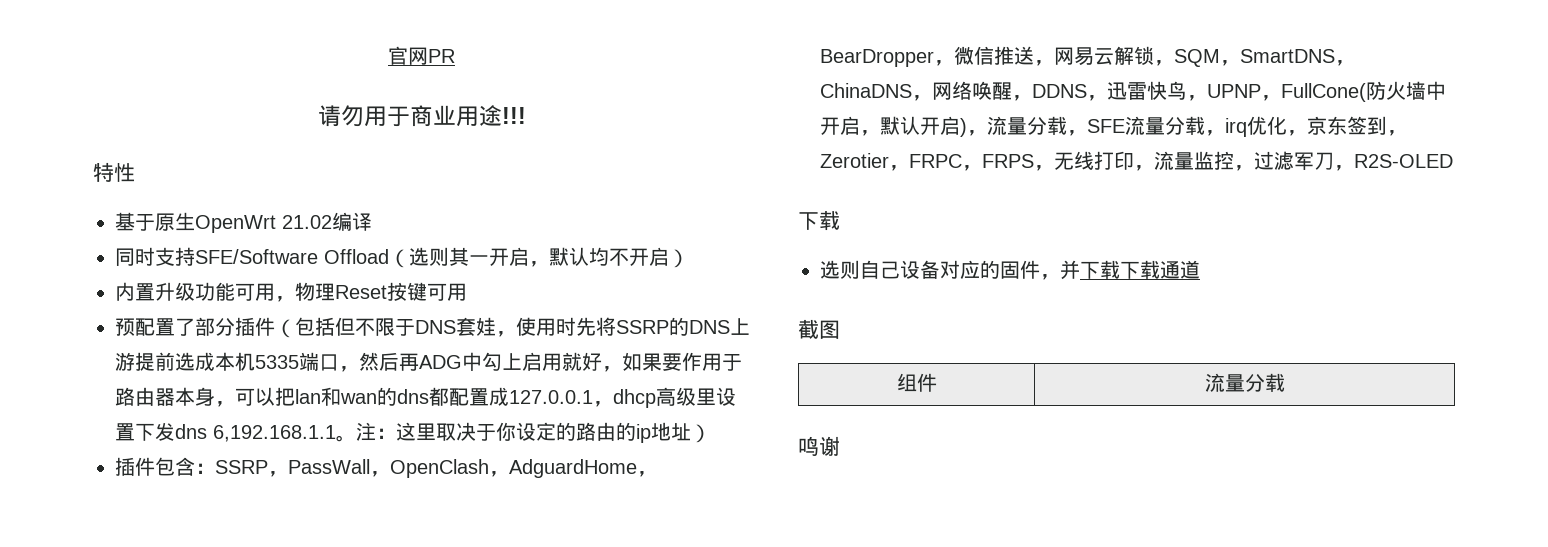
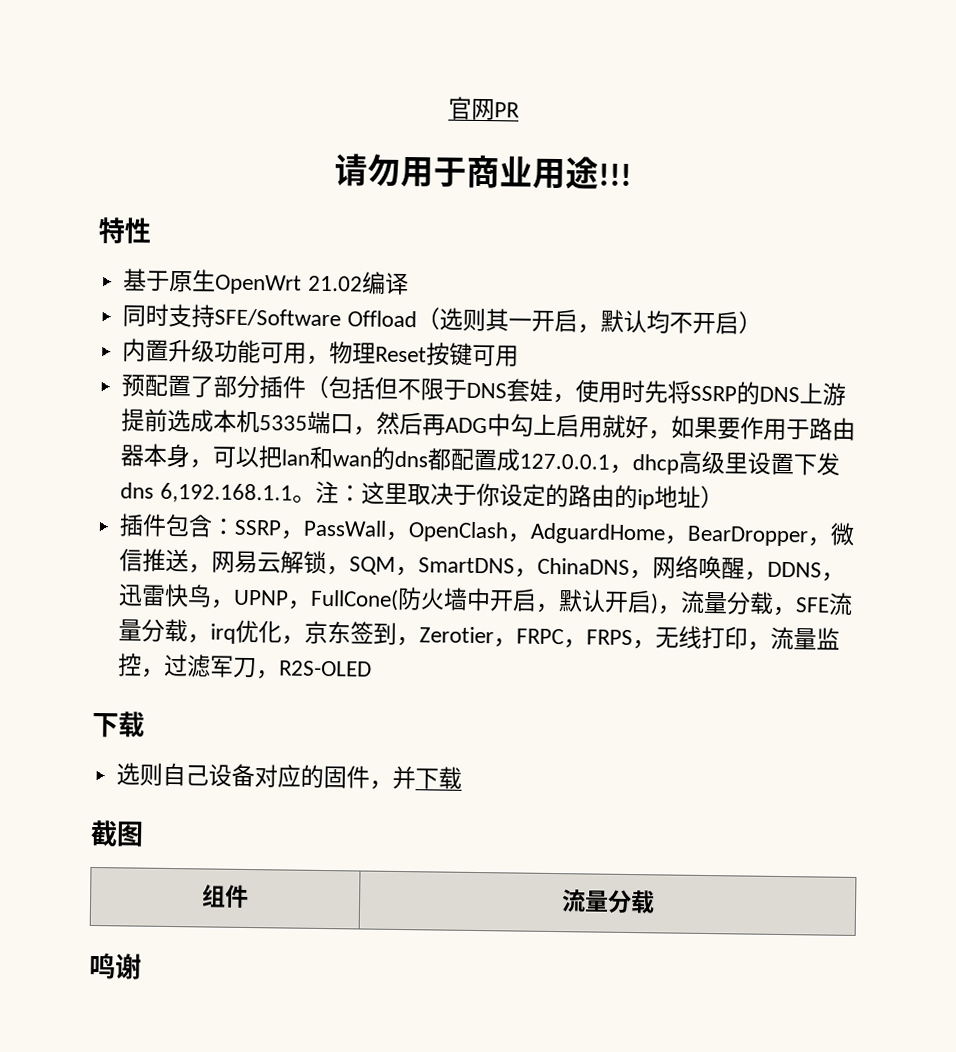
- 选则自己设备对应的固件，并下载下载通道
+ 选则自己设备对应的固件，并下载

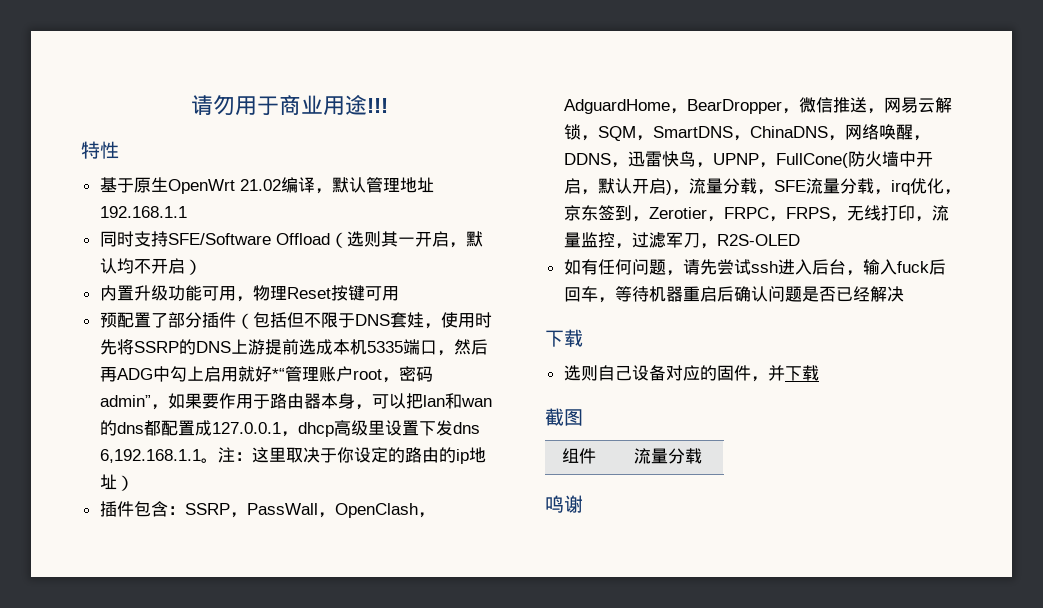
- 官网PR
- 基于原生OpenWrt 21.02编译
+ 基于原生OpenWrt 21.02编译，默认管理地址192.168.1.1
- 预配置了部分插件（包括但不限于DNS套娃，使用时先将SSRP的DNS上游提前选成本机5335端口，然后再ADG中勾上启用就好，如果要作用于路由器本身，可以把lan和wan的dns都配置成127.0.0.1，dhcp高级里设置下发dns 6,192.168.1.1。
+ 预配置了部分插件（包括但不限于DNS套娃，使用时先将SSRP的DNS上游提前选成本机5335端口，然后再ADG中勾上启用就好*“管理账户root，密码admin”，如果要作用于路由器本身，可以把lan和wan的dns都配置成127.0.0.1，dhcp高级里设置下发dns 6,192.168.1.1。
+ 如有任何问题，请先尝试ssh进入后台，输入fuck后回车，等待机器重启后确认问题是否已经解决

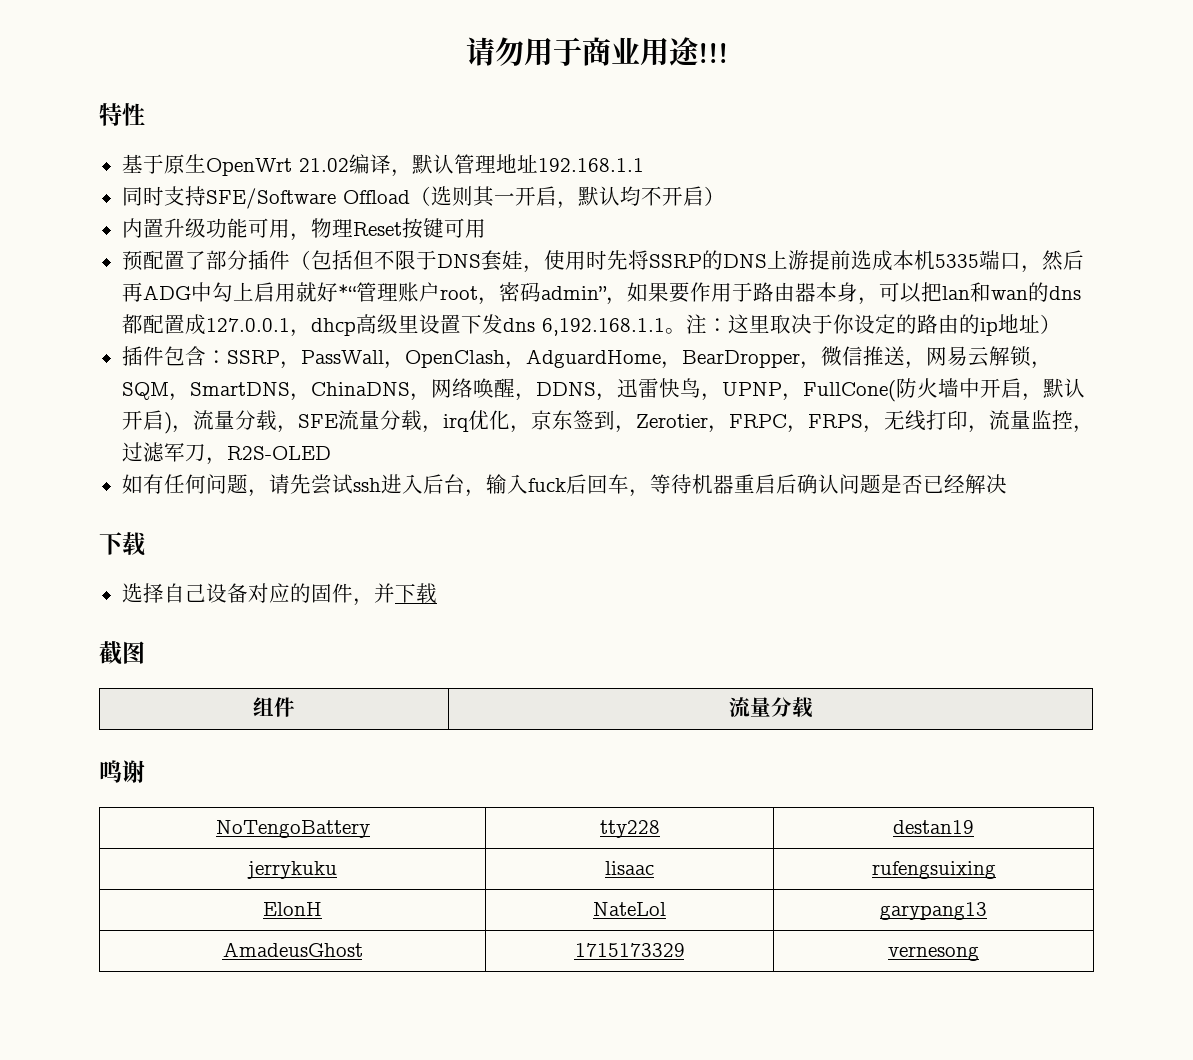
- 选则自己设备对应的固件，并下载
+ 选择自己设备对应的固件，并下载
+ NoTengoBattery | tty228 | destan19
+ jerrykuku | lisaac | rufengsuixing
+ ElonH | NateLol | garypang13
+ AmadeusGhost | 1715173329 | vernesong

